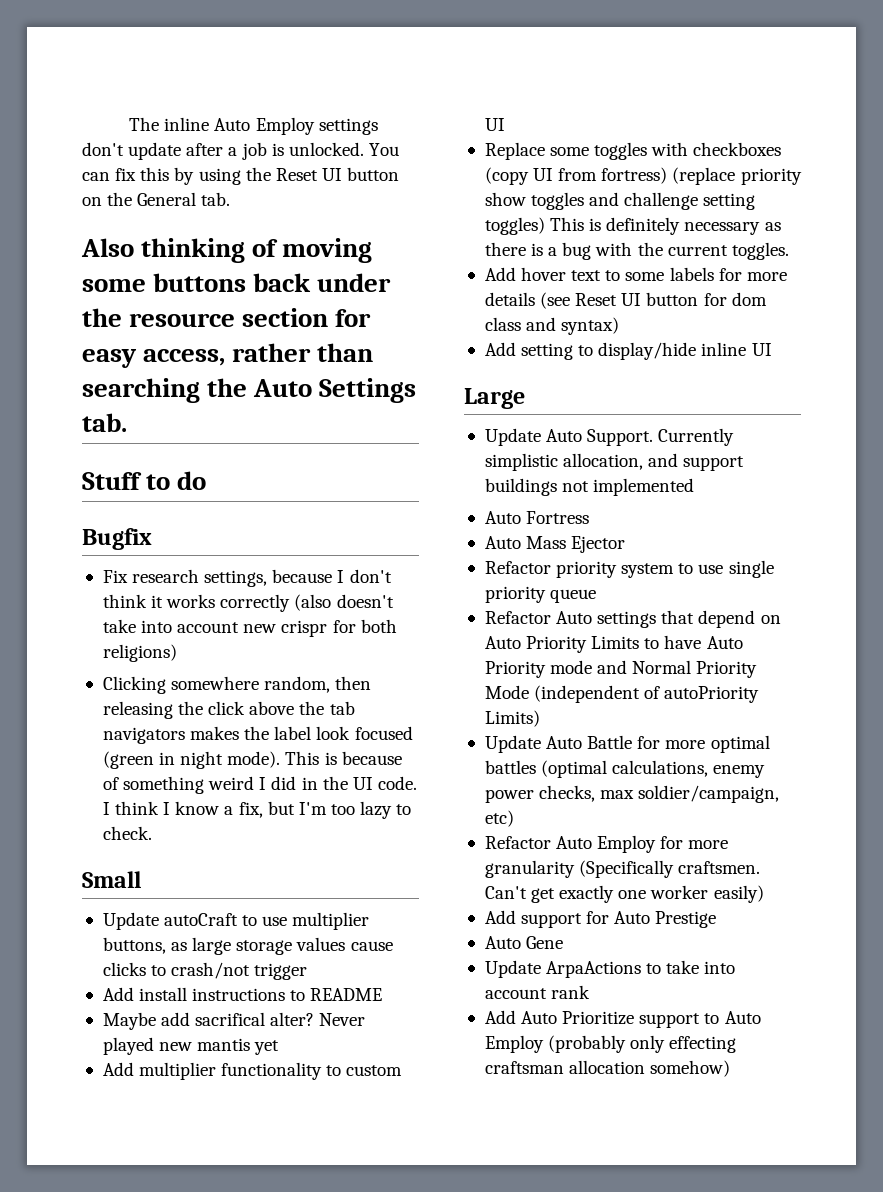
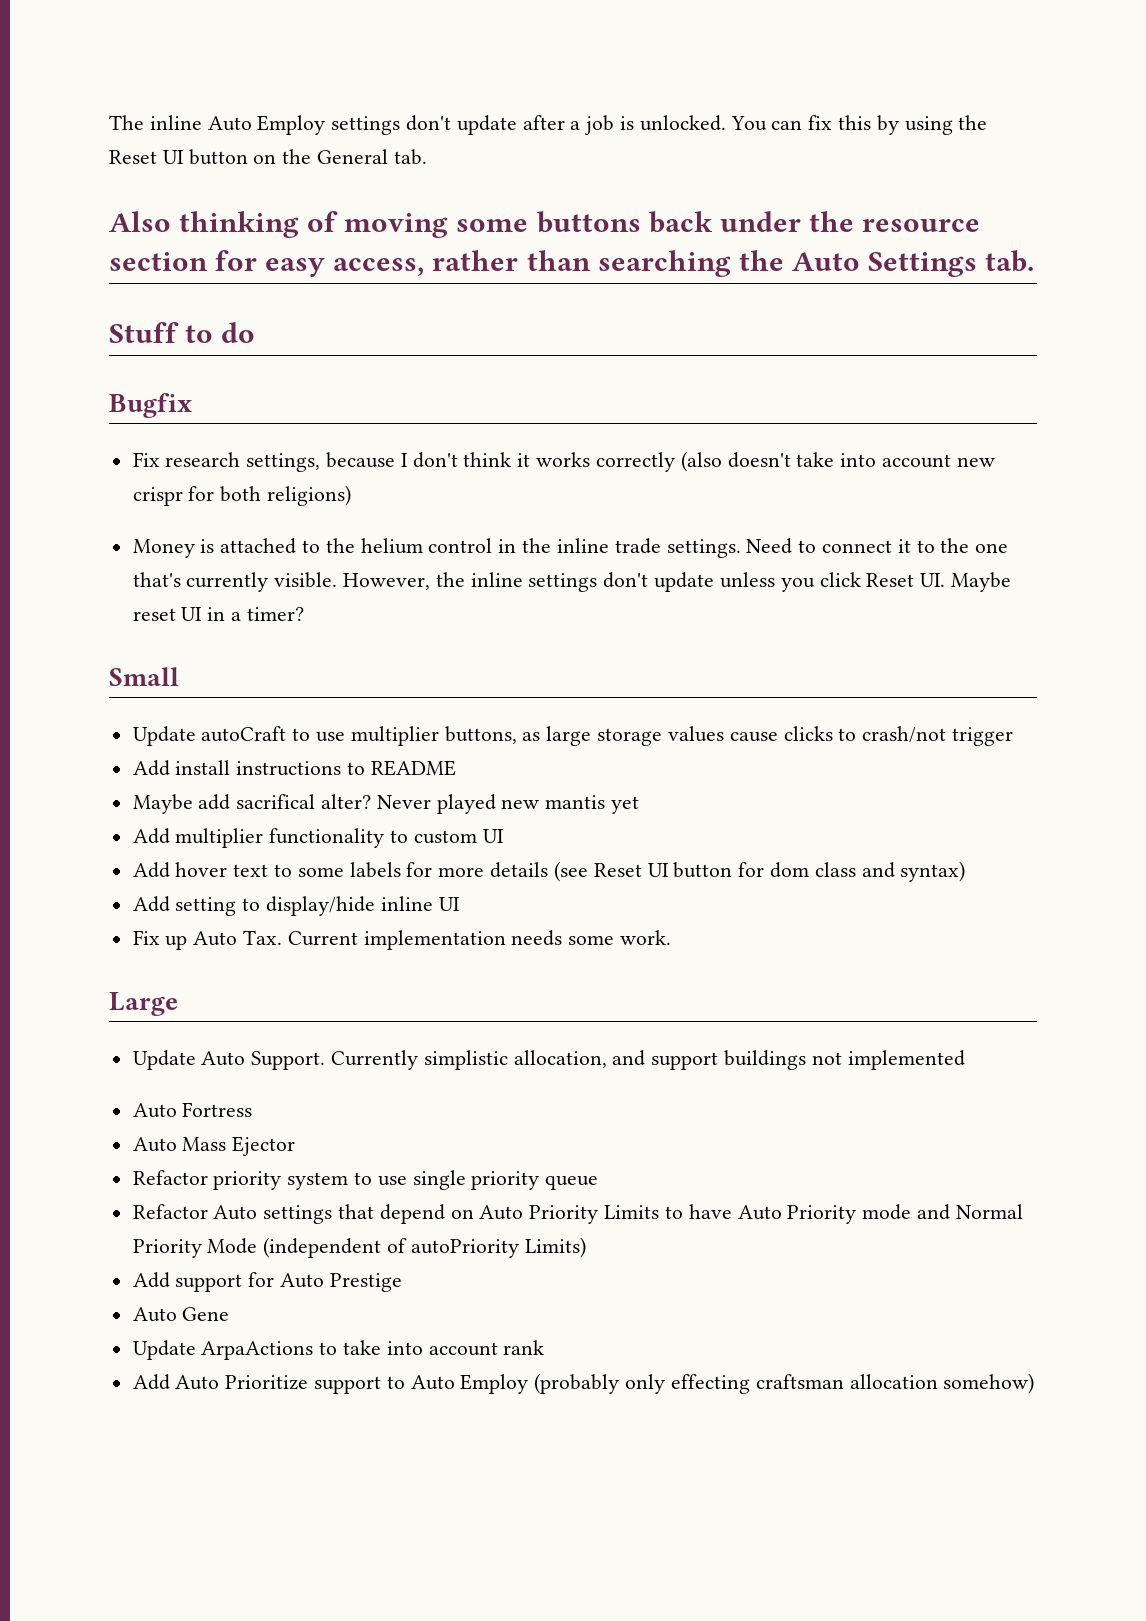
- Clicking somewhere random, then releasing the click above the tab navigators makes the label look focused (green in night mode). This is because of something weird I did in the UI code. I think I know a fix, but I'm too lazy to check.
+ Money is attached to the helium control in the inline trade settings. Need to connect it to the one that's currently visible. However, the inline settings don't update unless you click Reset UI. Maybe reset UI in a timer?
- Replace some toggles with checkboxes (copy UI from fortress) (replace priority show toggles and challenge setting toggles) This is definitely necessary as there is a bug with the current toggles.
+ Fix up Auto Tax. Current implementation needs some work.
- Update Auto Battle for more optimal battles (optimal calculations, enemy power checks, max soldier/campaign, etc)
- Refactor Auto Employ for more granularity (Specifically craftsmen. Can't get exactly one worker easily)

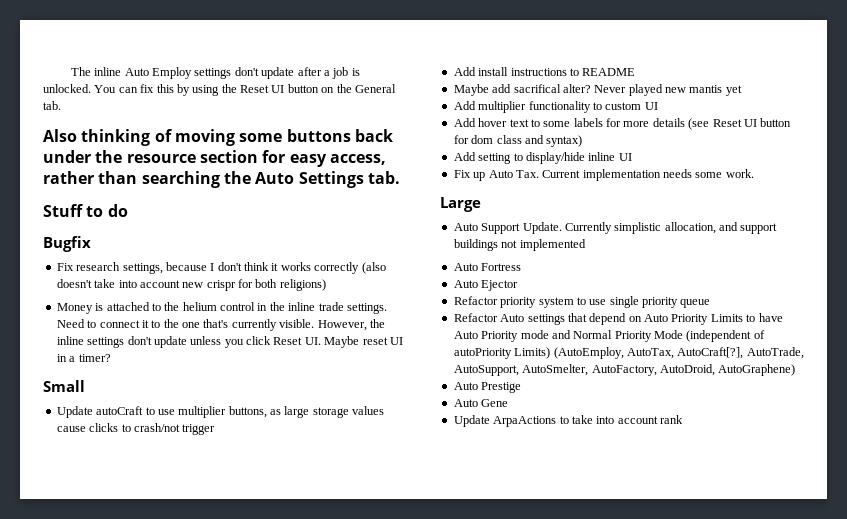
- Update Auto Support.
+ Auto Support Update.
- Auto Mass Ejector
+ Auto Ejector
- Refactor Auto settings that depend on Auto Priority Limits to have Auto Priority mode and Normal Priority Mode (independent of autoPriority Limits)
- Add support for Auto Prestige
+ Refactor Auto settings that depend on Auto Priority Limits to have Auto Priority mode and Normal Priority Mode (independent of autoPriority Limits) (AutoEmploy, AutoTax, AutoCraft[?], AutoTrade, AutoSupport, AutoSmelter, AutoFactory, AutoDroid, AutoGraphene)
+ Auto Prestige
- Add Auto Prioritize support to Auto Employ (probably only effecting craftsman allocation somehow)

